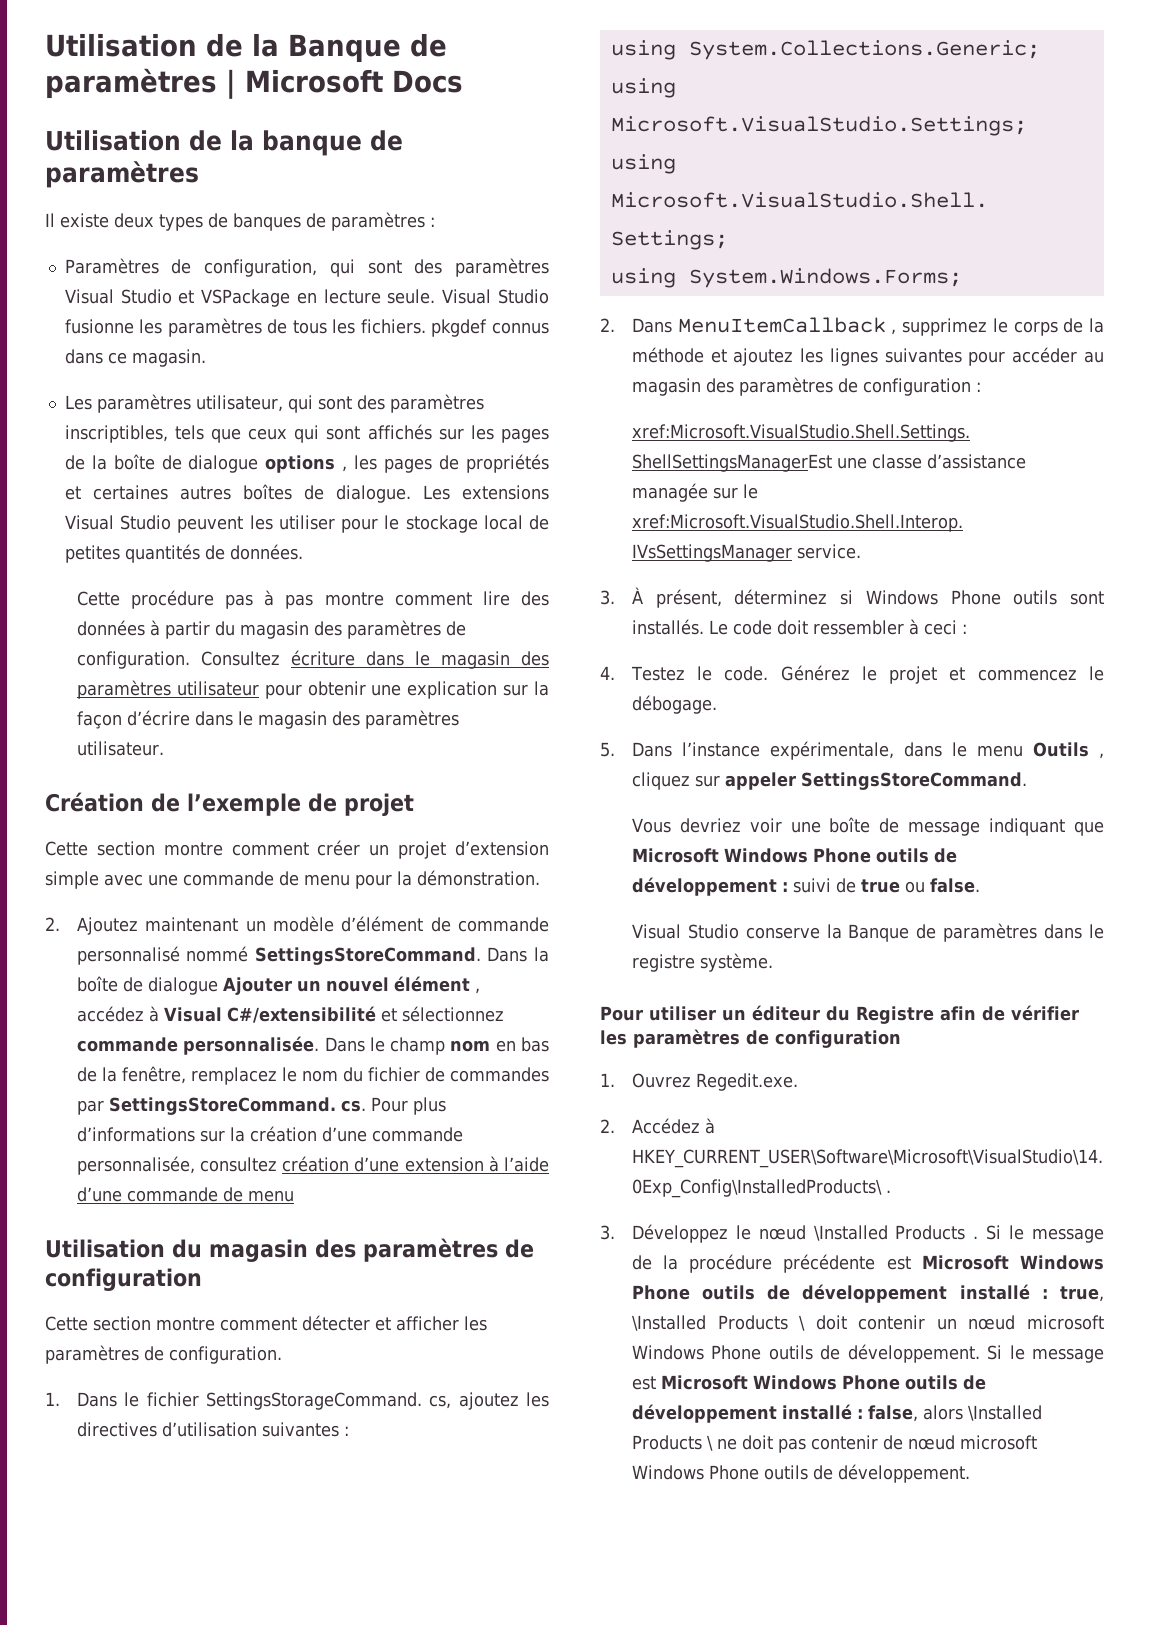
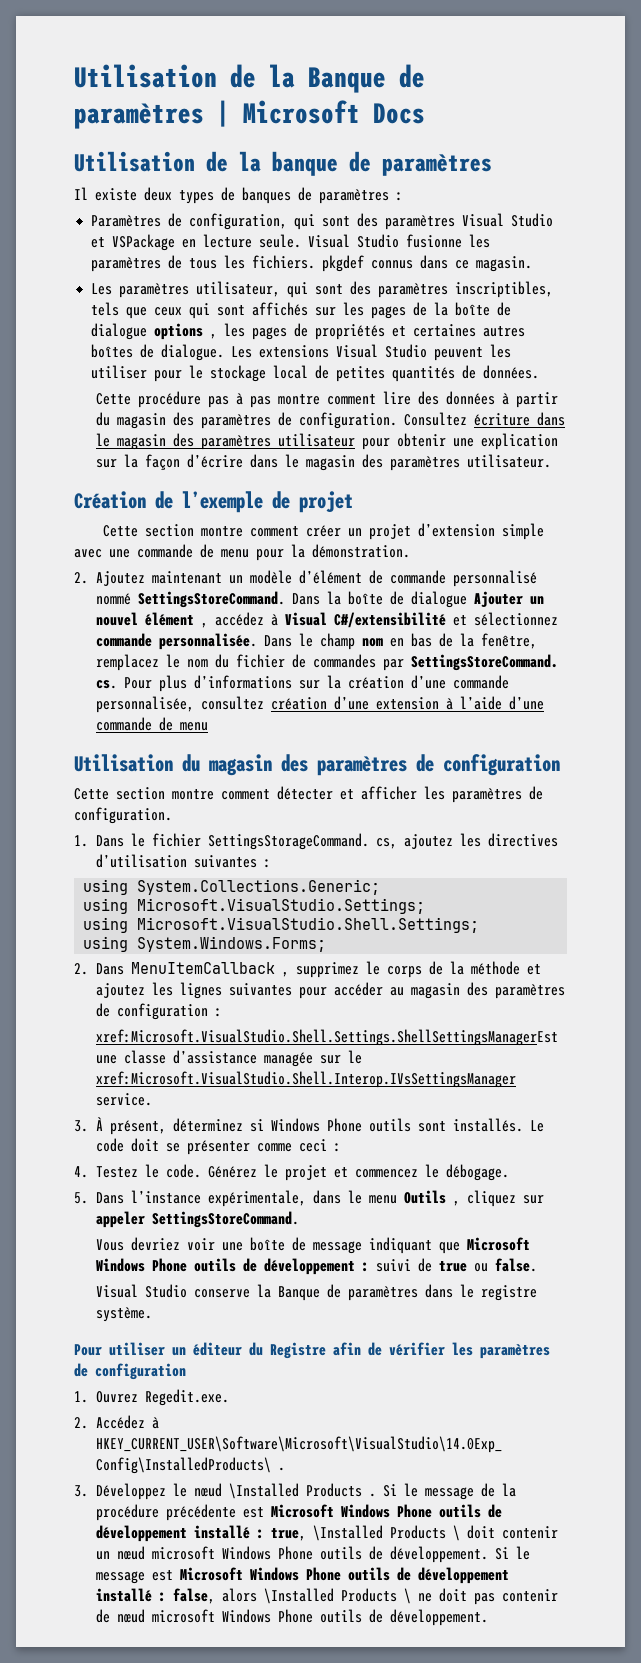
- Le code doit ressembler à ceci :
+ Le code doit se présenter comme ceci :

